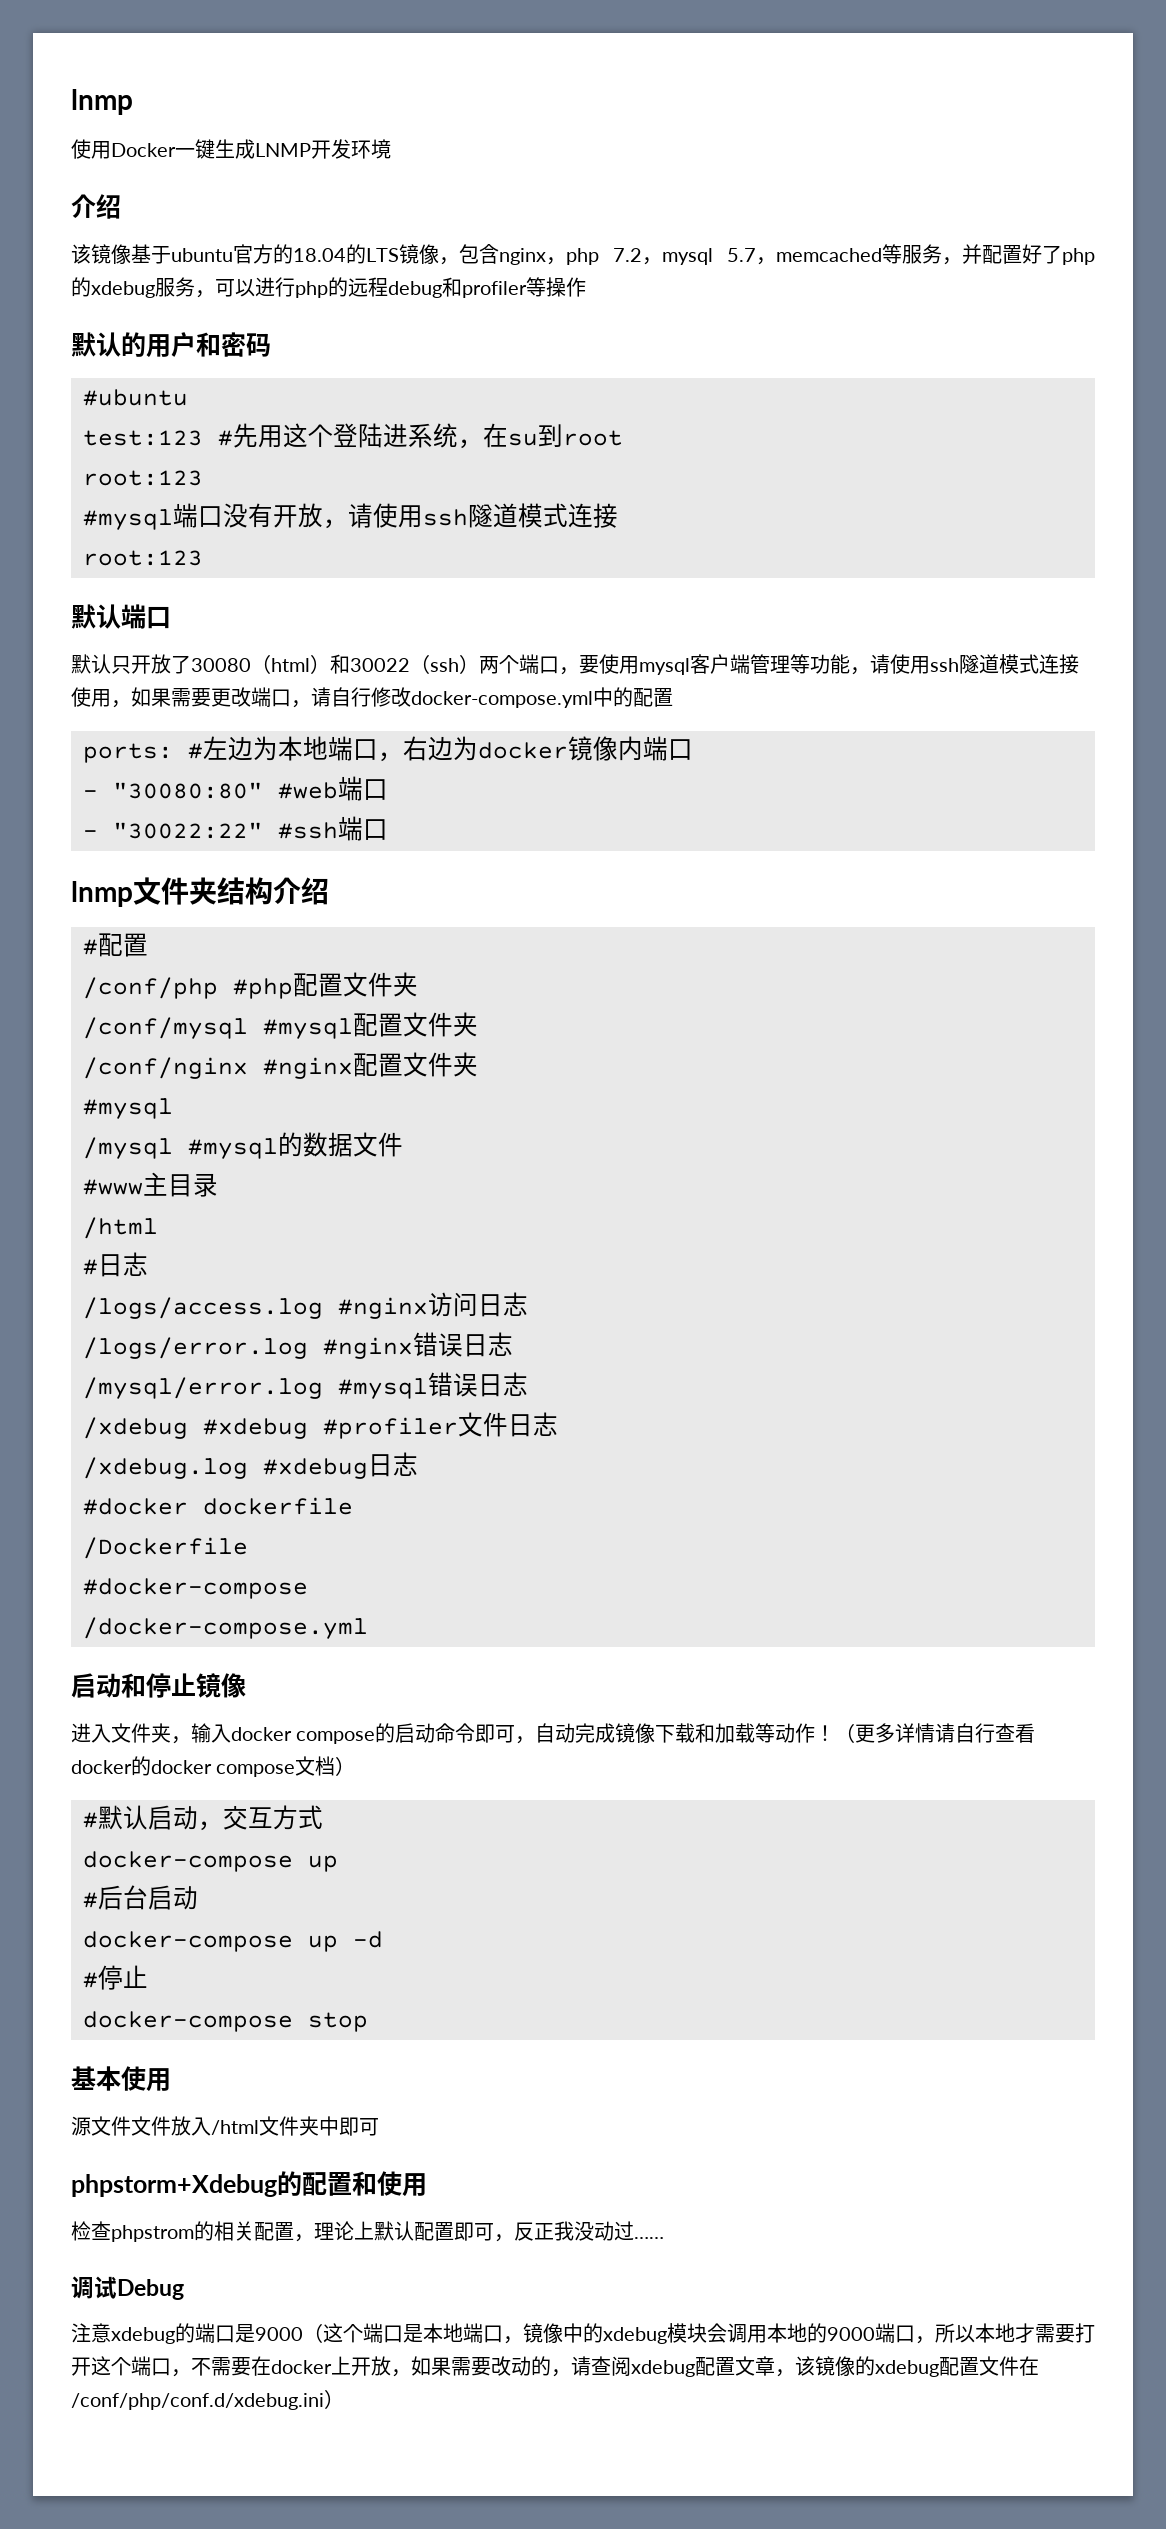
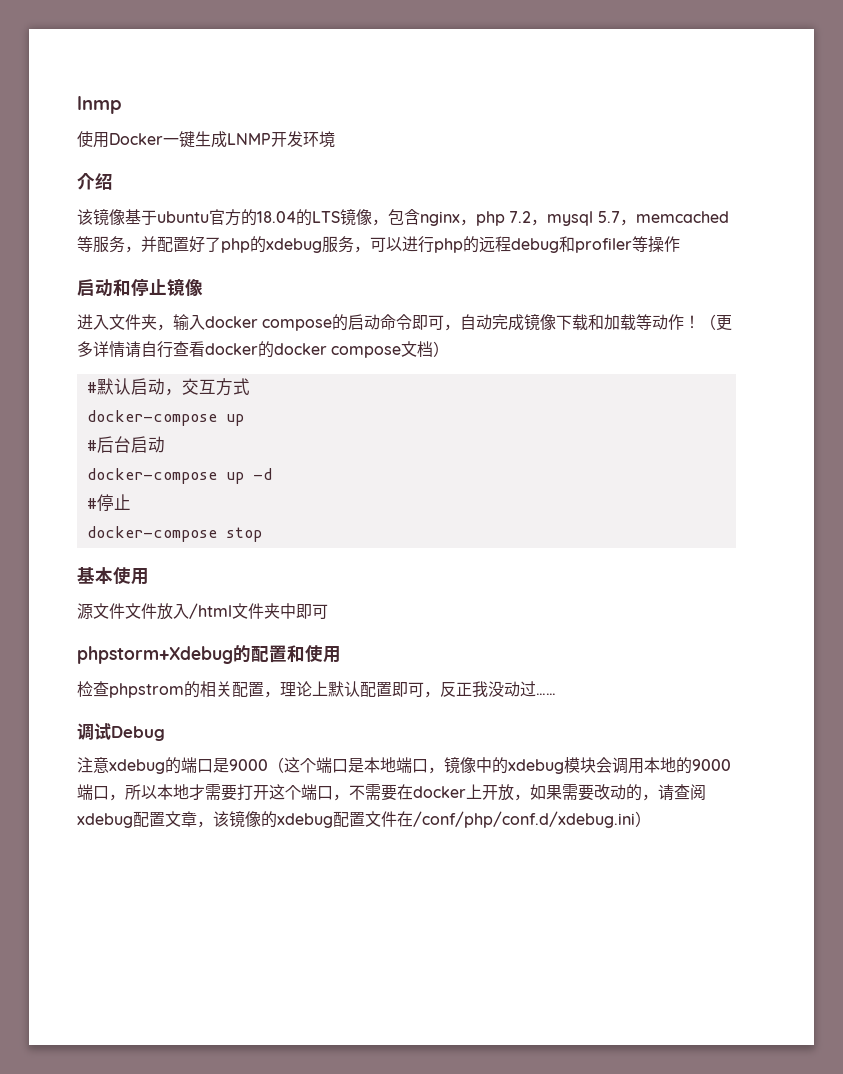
- 默认的用户和密码
- #ubuntu
- test:123 #先用这个登陆进系统，在su到root
- root:123
- #mysql端口没有开放，请使用ssh隧道模式连接
- root:123
- 默认端口
- 默认只开放了30080（html）和30022（ssh）两个端口，要使用mysql客户端管理等功能，请使用ssh隧道模式连接使用，如果需要更改端口，请自行修改docker-compose.yml中的配置
- ports: #左边为本地端口，右边为docker镜像内端口
- - "30080:80" #web端口
- - "30022:22" #ssh端口
- lnmp文件夹结构介绍
- #配置
- /conf/php #php配置文件夹
- /conf/mysql #mysql配置文件夹
- /conf/nginx #nginx配置文件夹
- #mysql
- /mysql #mysql的数据文件
- #www主目录
- /html
- #日志
- /logs/access.log #nginx访问日志
- /logs/error.log #nginx错误日志
- /mysql/error.log #mysql错误日志
- /xdebug #xdebug #profiler文件日志
- /xdebug.log #xdebug日志
- #docker dockerfile
- /Dockerfile
- #docker-compose
- /docker-compose.yml

